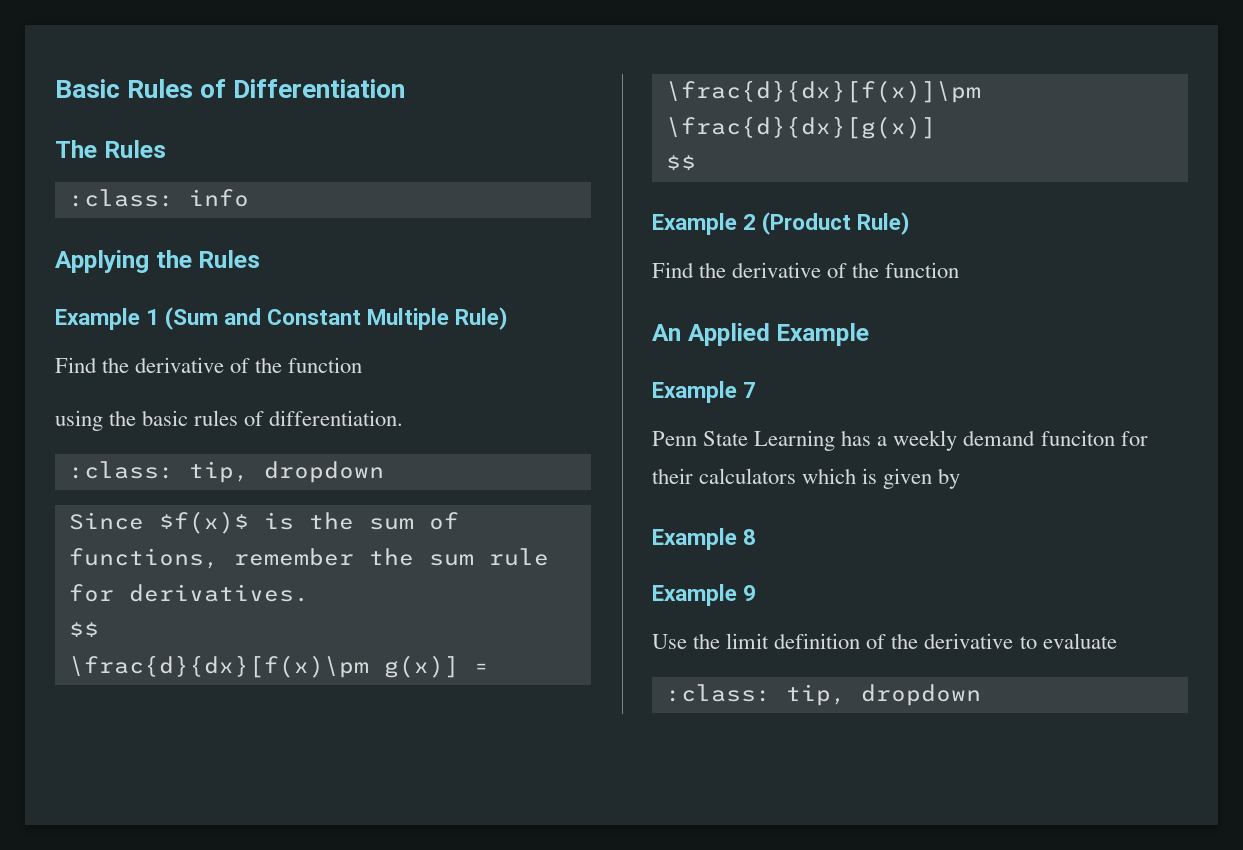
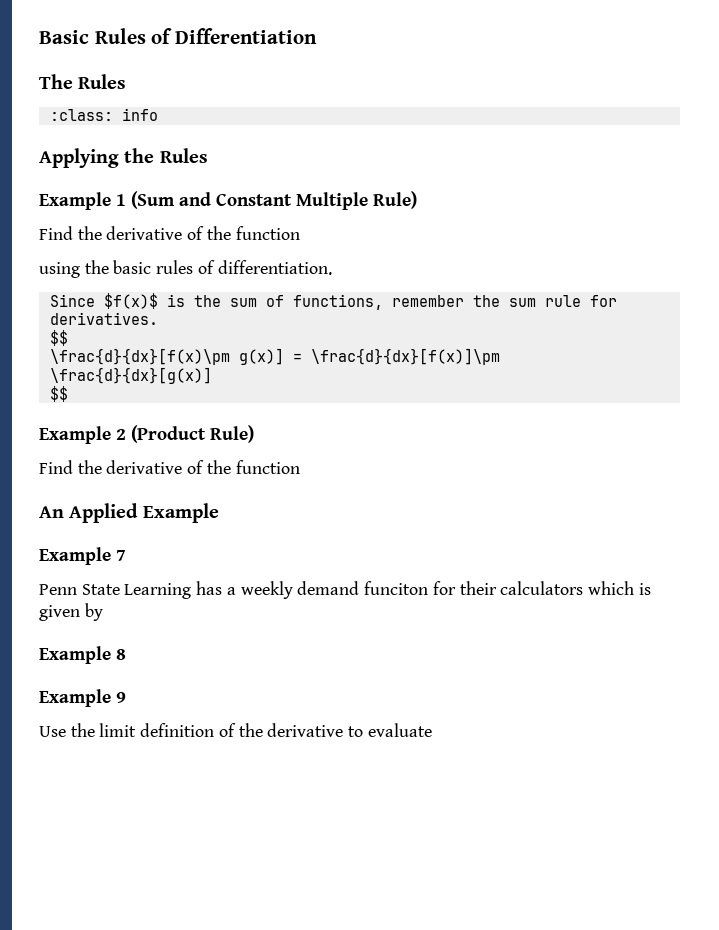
  using the basic rules of differentiation.
- :class: tip, dropdown
  Use the limit definition of the derivative to evaluate
- :class: tip, dropdown

